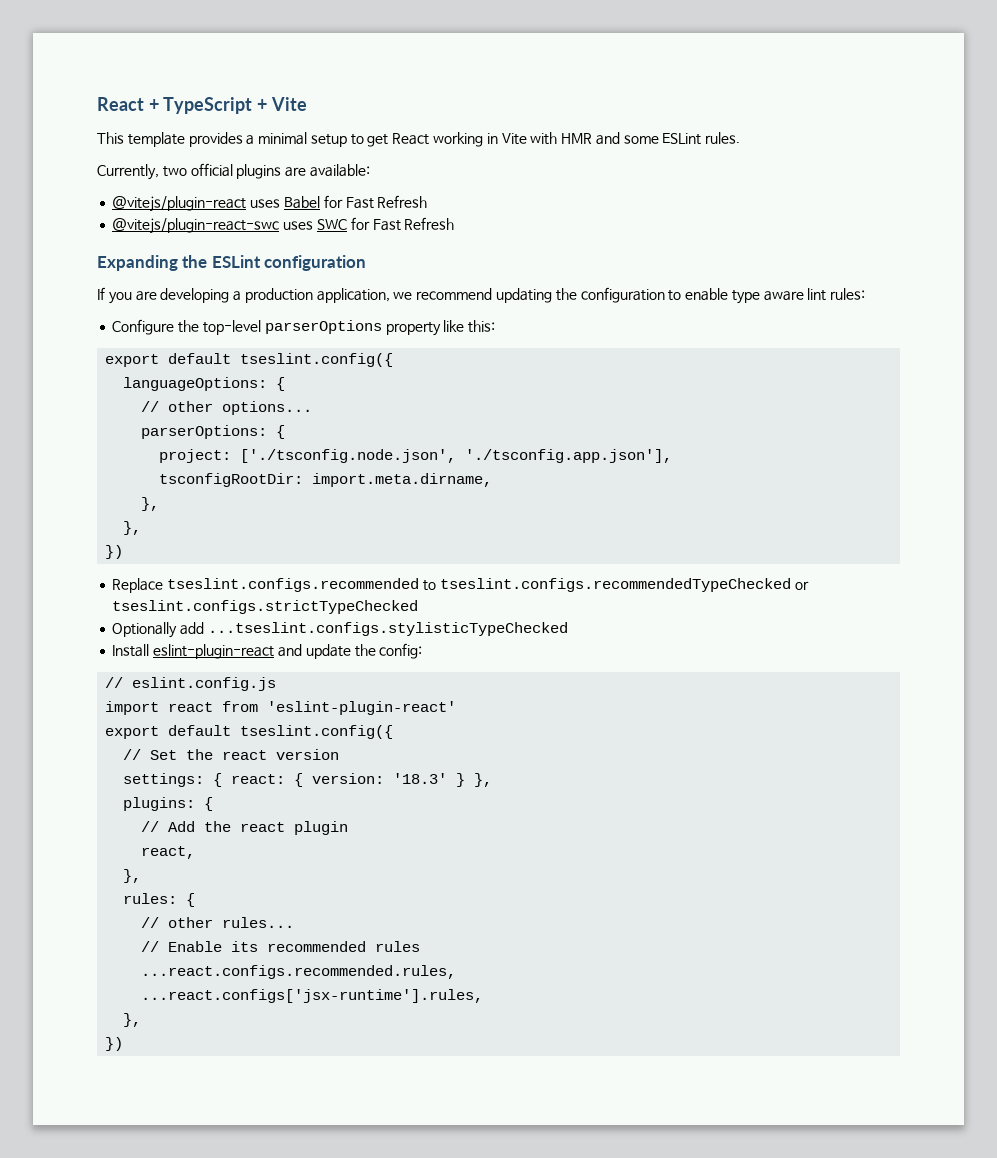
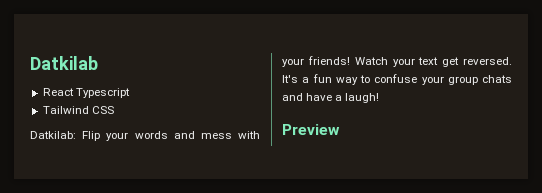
- React + TypeScript + Vite
- This template provides a minimal setup to get React working in Vite with HMR and some ESLint rules.
- Currently, two official plugins are available:
- @vitejs/plugin-react uses Babel for Fast Refresh
- @vitejs/plugin-react-swc uses SWC for Fast Refresh
- Expanding the ESLint configuration
- If you are developing a production application, we recommend updating the configuration to enable type aware lint rules:
- Configure the top-level parserOptions property like this:
- export default tseslint.config({
- languageOptions: {
- // other options...
- parserOptions: {
- project: ['./tsconfig.node.json', './tsconfig.app.json'],
- tsconfigRootDir: import.meta.dirname,
- },
- },
- })
- Replace tseslint.configs.recommended to tseslint.configs.recommendedTypeChecked or tseslint.configs.strictTypeChecked
- Optionally add ...tseslint.configs.stylisticTypeChecked
- Install eslint-plugin-react and update the config:
- // eslint.config.js
- import react from 'eslint-plugin-react'
- export default tseslint.config({
- // Set the react version
- settings: { react: { version: '18.3' } },
- plugins: {
- // Add the react plugin
- react,
- },
- rules: {
- // other rules...
- // Enable its recommended rules
- ...react.configs.recommended.rules,
- ...react.configs['jsx-runtime'].rules,
- },
- })
+ Datkilab
+ React Typescript
+ Tailwind CSS
+ Datkilab: Flip your words and mess with your friends! Watch your text get reversed. It's a fun way to confuse your group chats and have a laugh!
+ Preview

